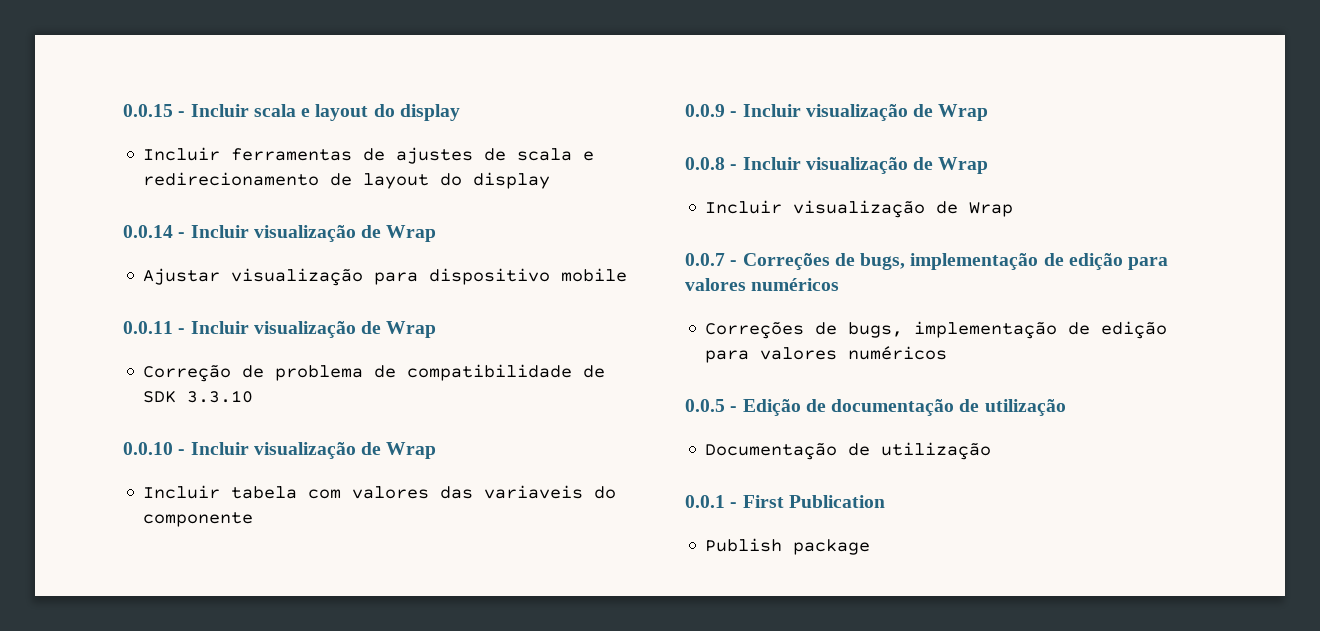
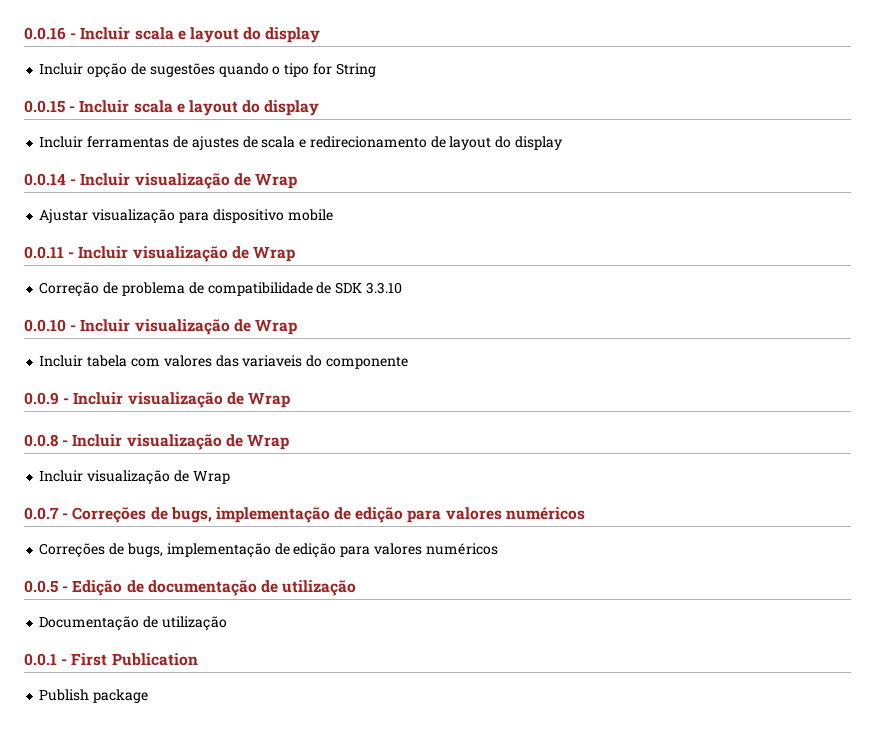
+ 0.0.16 - Incluir scala e layout do display
+ Incluir opção de sugestões quando o tipo for String

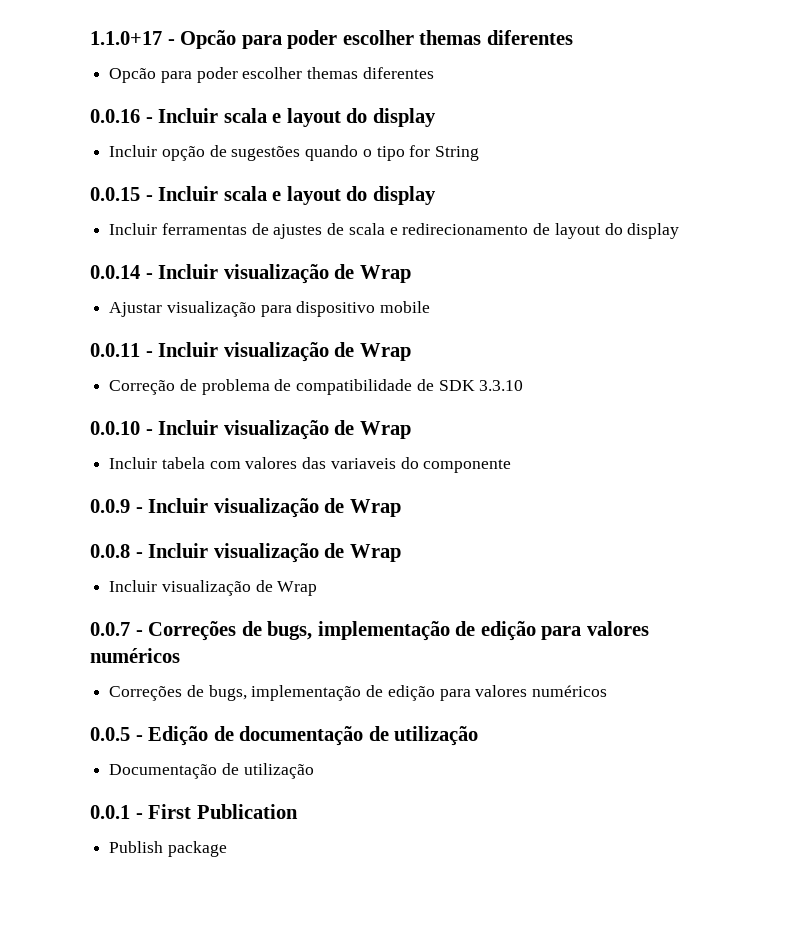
+ 1.1.0+17 - Opcão para poder escolher themas diferentes
+ Opcão para poder escolher themas diferentes

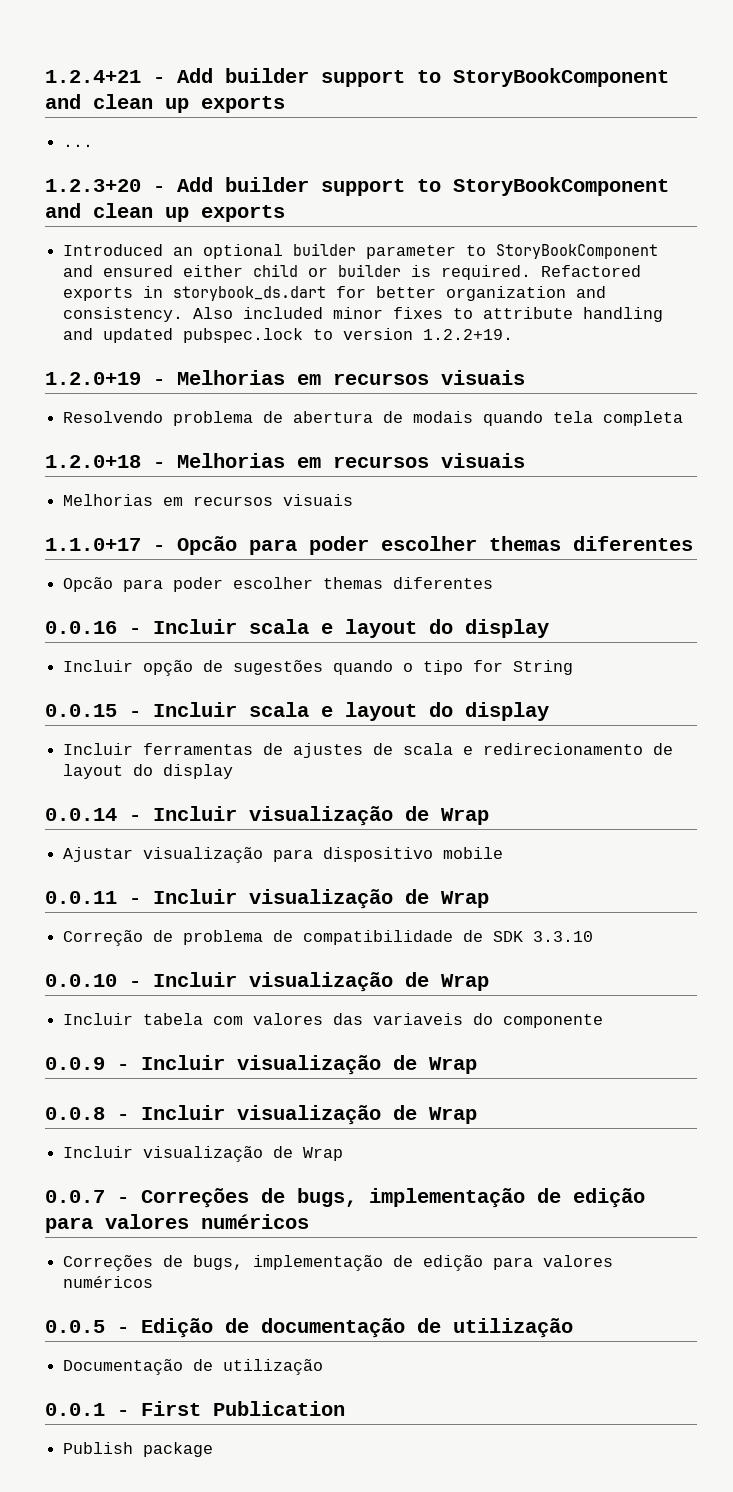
+ 1.2.4+21 - Add builder support to StoryBookComponent and clean up exports
+ ...
+ 1.2.3+20 - Add builder support to StoryBookComponent and clean up exports
+ Introduced an optional builder parameter to StoryBookComponent and ensured either child or builder is required. Refactored exports in storybook_ds.dart for better organization and consistency. Also included minor fixes to attribute handling and updated pubspec.lock to version 1.2.2+19.
+ 1.2.0+19 - Melhorias em recursos visuais
+ Resolvendo problema de abertura de modais quando tela completa
+ 1.2.0+18 - Melhorias em recursos visuais
+ Melhorias em recursos visuais

